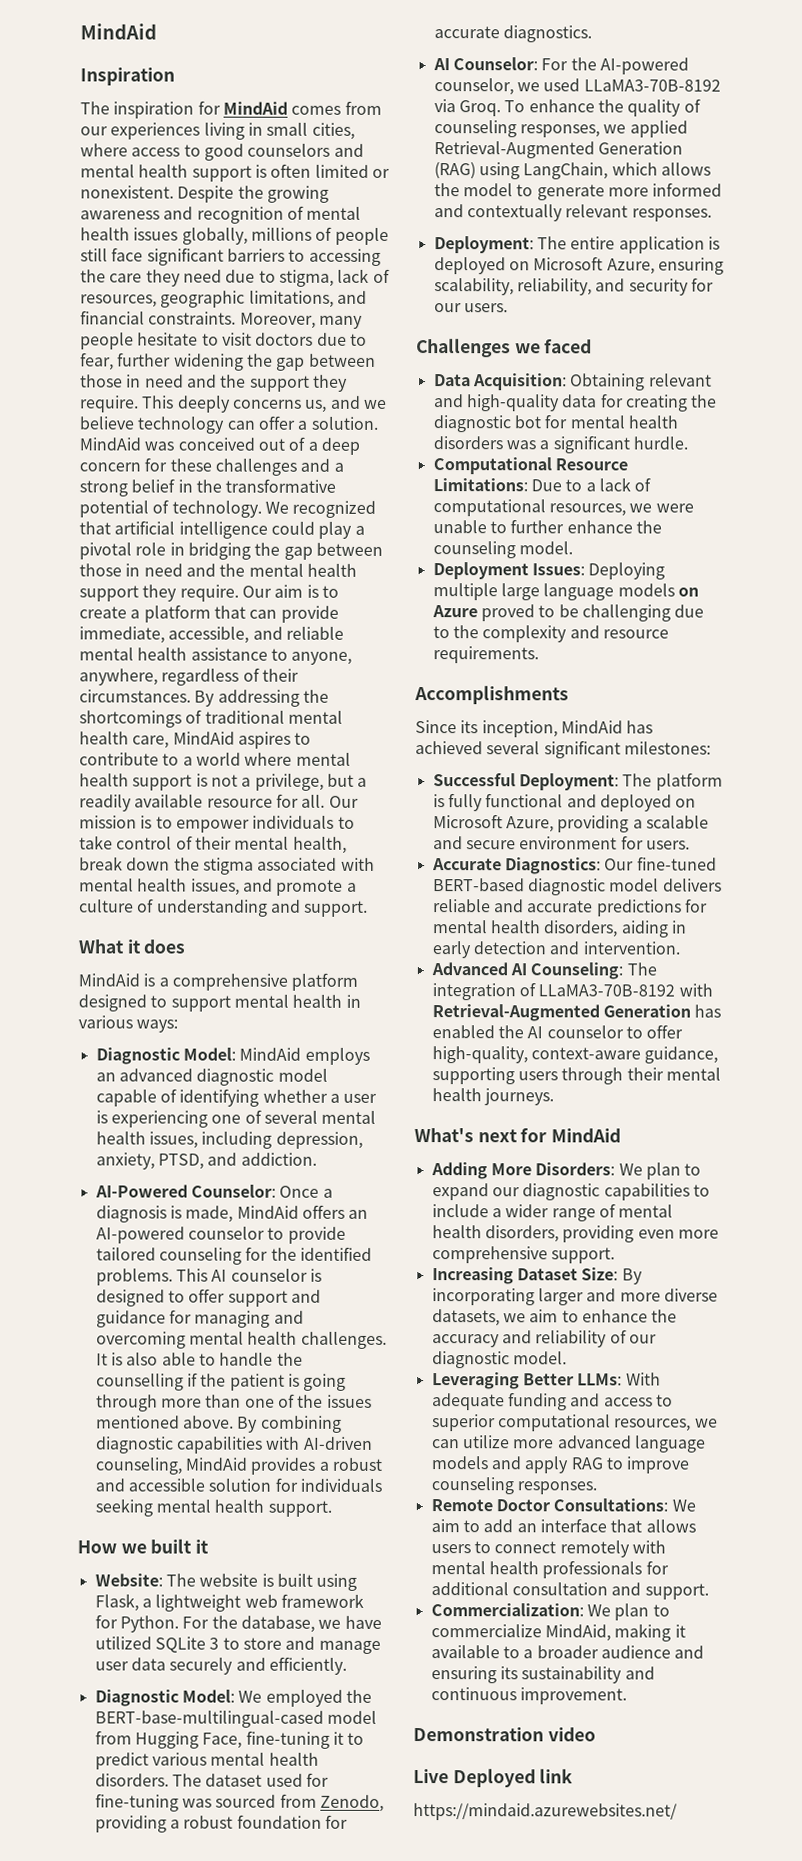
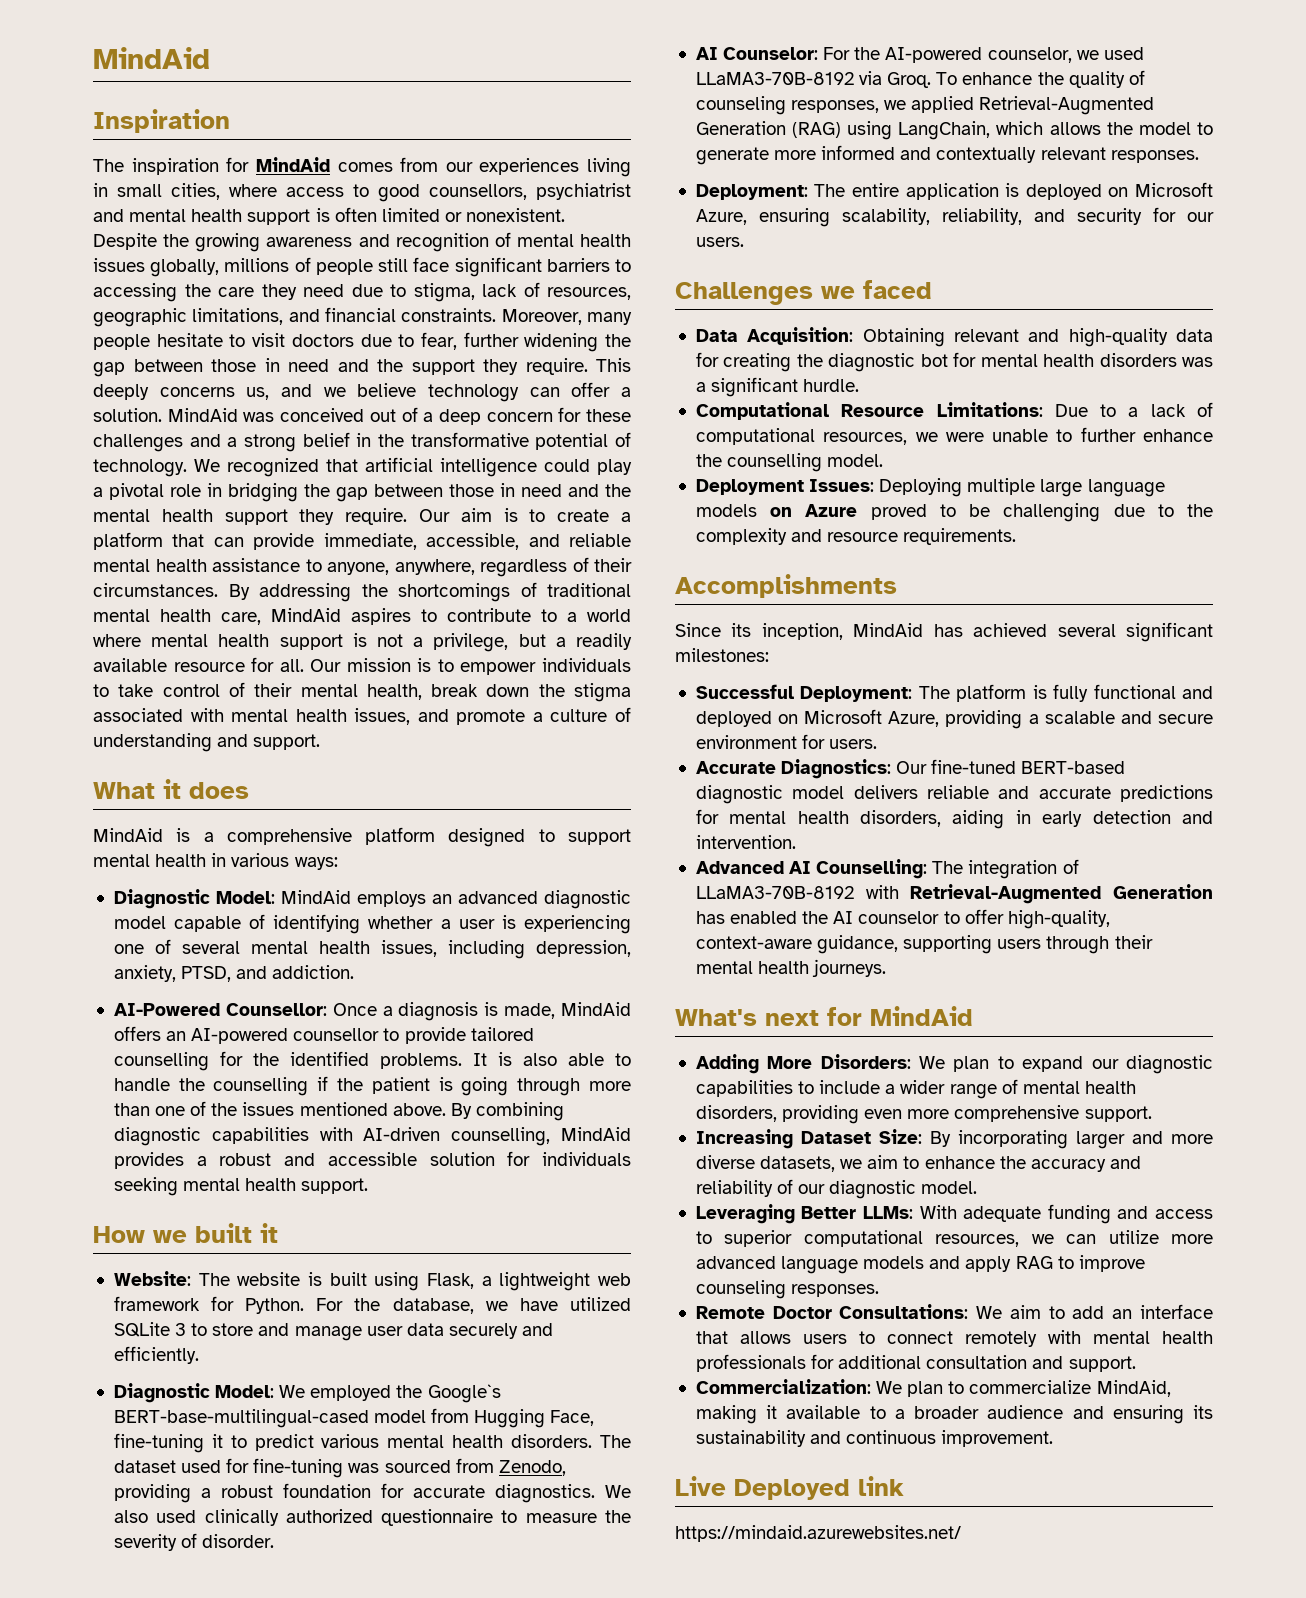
- The inspiration for MindAid comes from our experiences living in small cities, where access to good counselors and mental health support is often limited or nonexistent.
+ The inspiration for MindAid comes from our experiences living in small cities, where access to good counsellors, psychiatrist and mental health support is often limited or nonexistent.
- AI-Powered Counselor: Once a diagnosis is made, MindAid offers an AI-powered counselor to provide tailored counseling for the identified problems.
+ AI-Powered Counsellor: Once a diagnosis is made, MindAid offers an AI-powered counsellor to provide tailored counselling for the identified problems.
- This AI counselor is designed to offer support and guidance for managing and overcoming mental health challenges.
- By combining diagnostic capabilities with AI-driven counseling, MindAid provides a robust and accessible solution for individuals seeking mental health support.
+ By combining diagnostic capabilities with AI-driven counselling, MindAid provides a robust and accessible solution for individuals seeking mental health support.
- Diagnostic Model: We employed the BERT-base-multilingual-cased model from Hugging Face, fine-tuning it to predict various mental health disorders.
+ Diagnostic Model: We employed the Google`s BERT-base-multilingual-cased model from Hugging Face, fine-tuning it to predict various mental health disorders.
+ We also used clinically authorized questionnaire to measure the severity of disorder.
- Computational Resource Limitations: Due to a lack of computational resources, we were unable to further enhance the counseling model.
+ Computational Resource Limitations: Due to a lack of computational resources, we were unable to further enhance the counselling model.
- Advanced AI Counseling: The integration of LLaMA3-70B-8192 with Retrieval-Augmented Generation has enabled the AI counselor to offer high-quality, context-aware guidance, supporting users through their mental health journeys.
+ Advanced AI Counselling: The integration of LLaMA3-70B-8192 with Retrieval-Augmented Generation has enabled the AI counselor to offer high-quality, context-aware guidance, supporting users through their mental health journeys.
- Demonstration video

